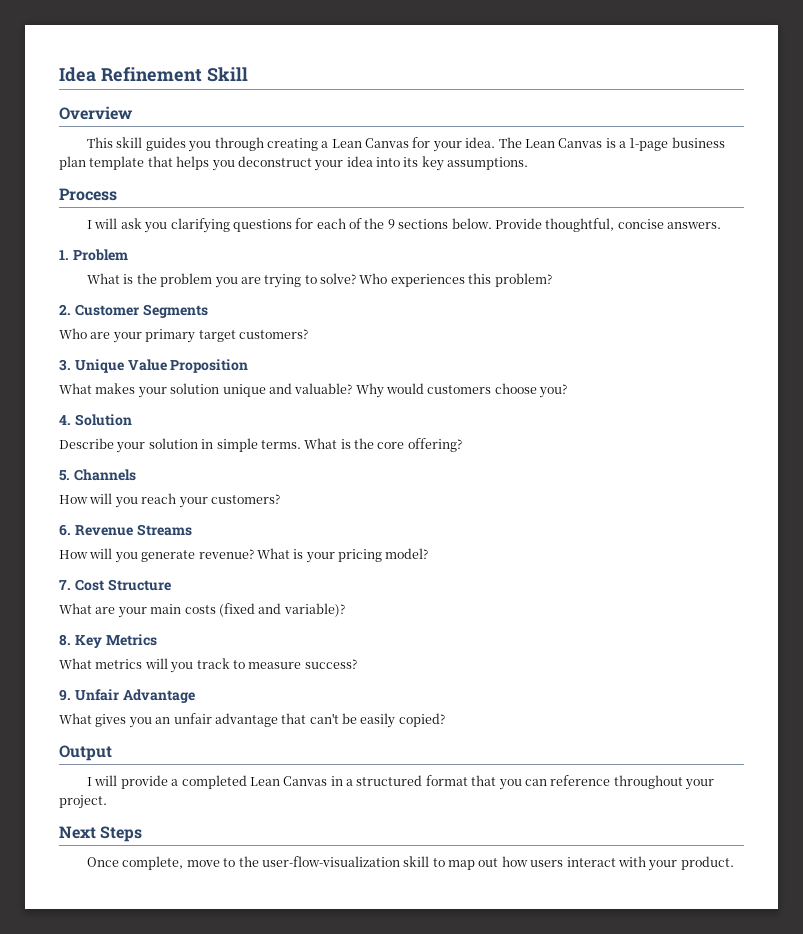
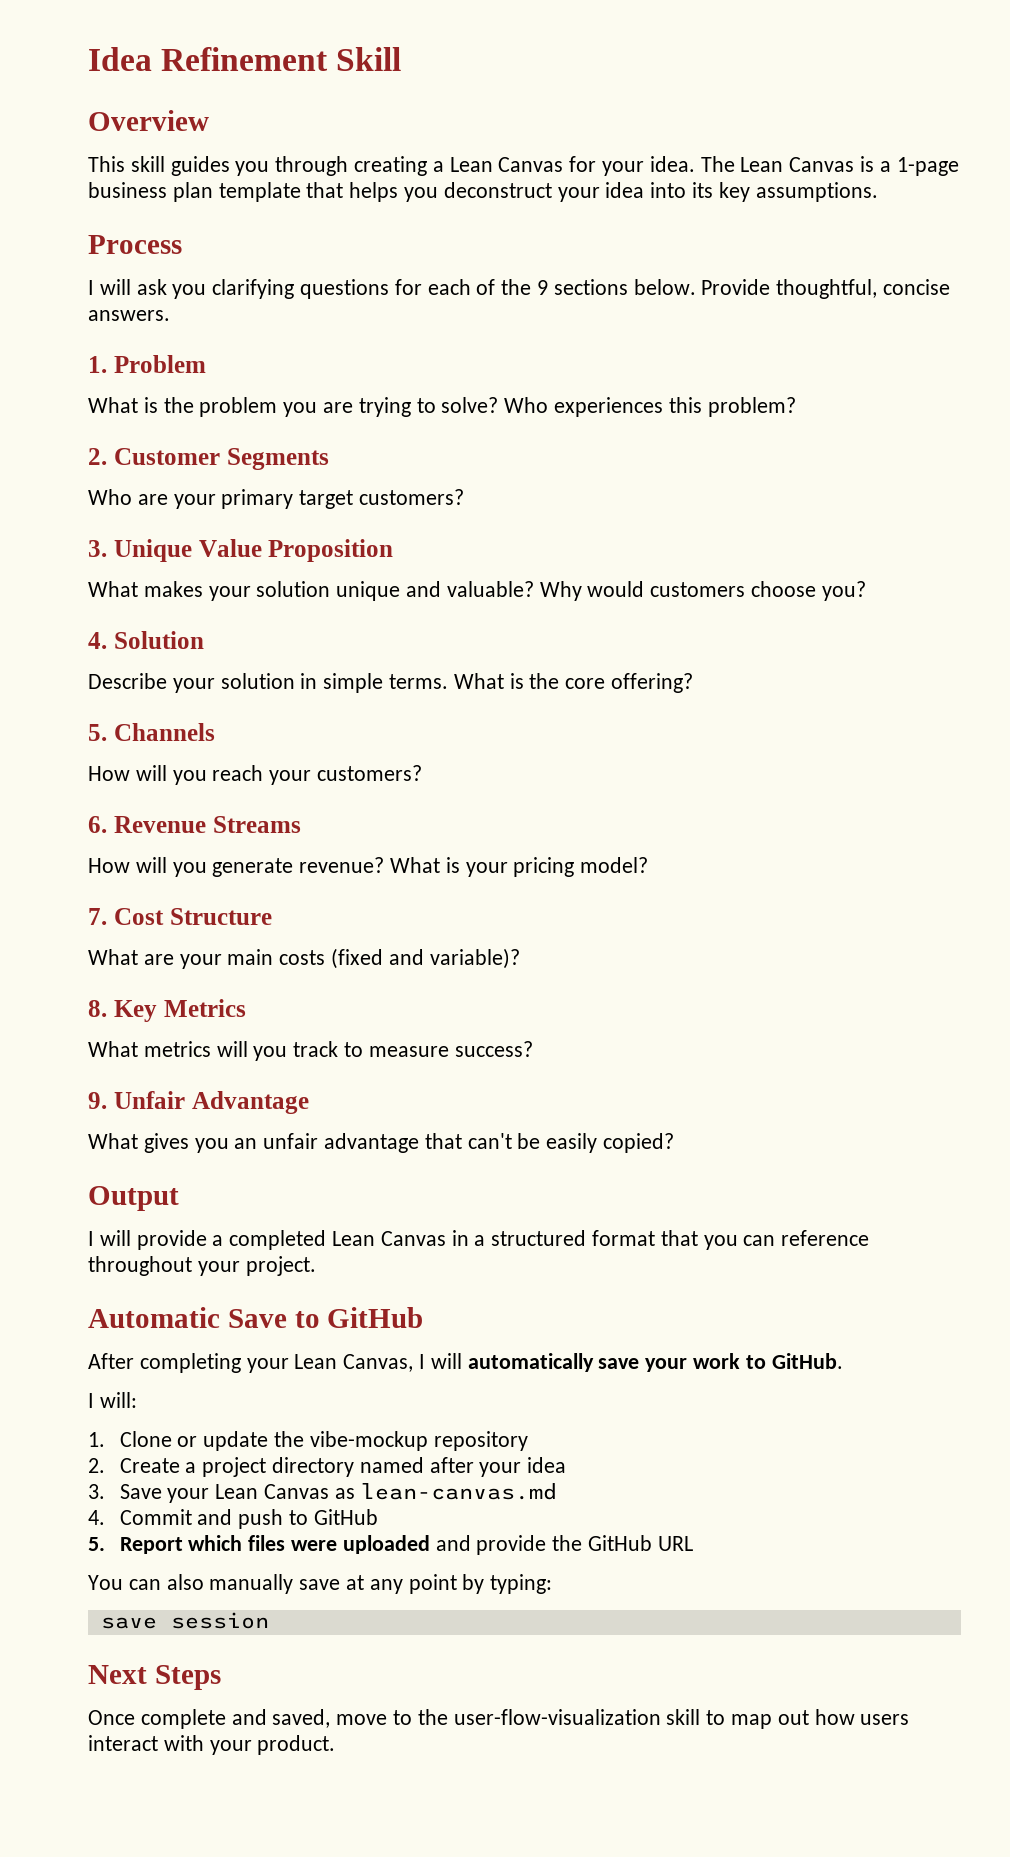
+ Automatic Save to GitHub
+ After completing your Lean Canvas, I will automatically save your work to GitHub.
+ I will:
+ 1. Clone or update the vibe-mockup repository
+ 2. Create a project directory named after your idea
+ 3. Save your Lean Canvas as lean-canvas.md
+ 4. Commit and push to GitHub
+ 5. Report which files were uploaded and provide the GitHub URL
+ You can also manually save at any point by typing:
+ save session
- Once complete, move to the user-flow-visualization skill to map out how users interact with your product.
+ Once complete and saved, move to the user-flow-visualization skill to map out how users interact with your product.

